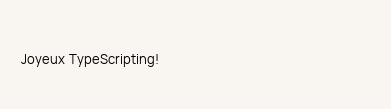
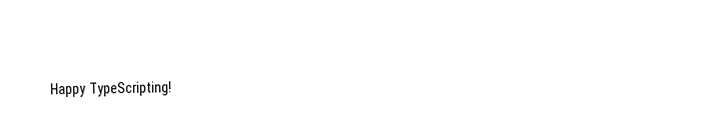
- Joyeux TypeScripting!
+ Happy TypeScripting!

